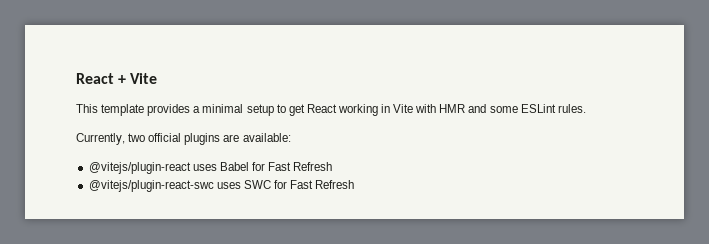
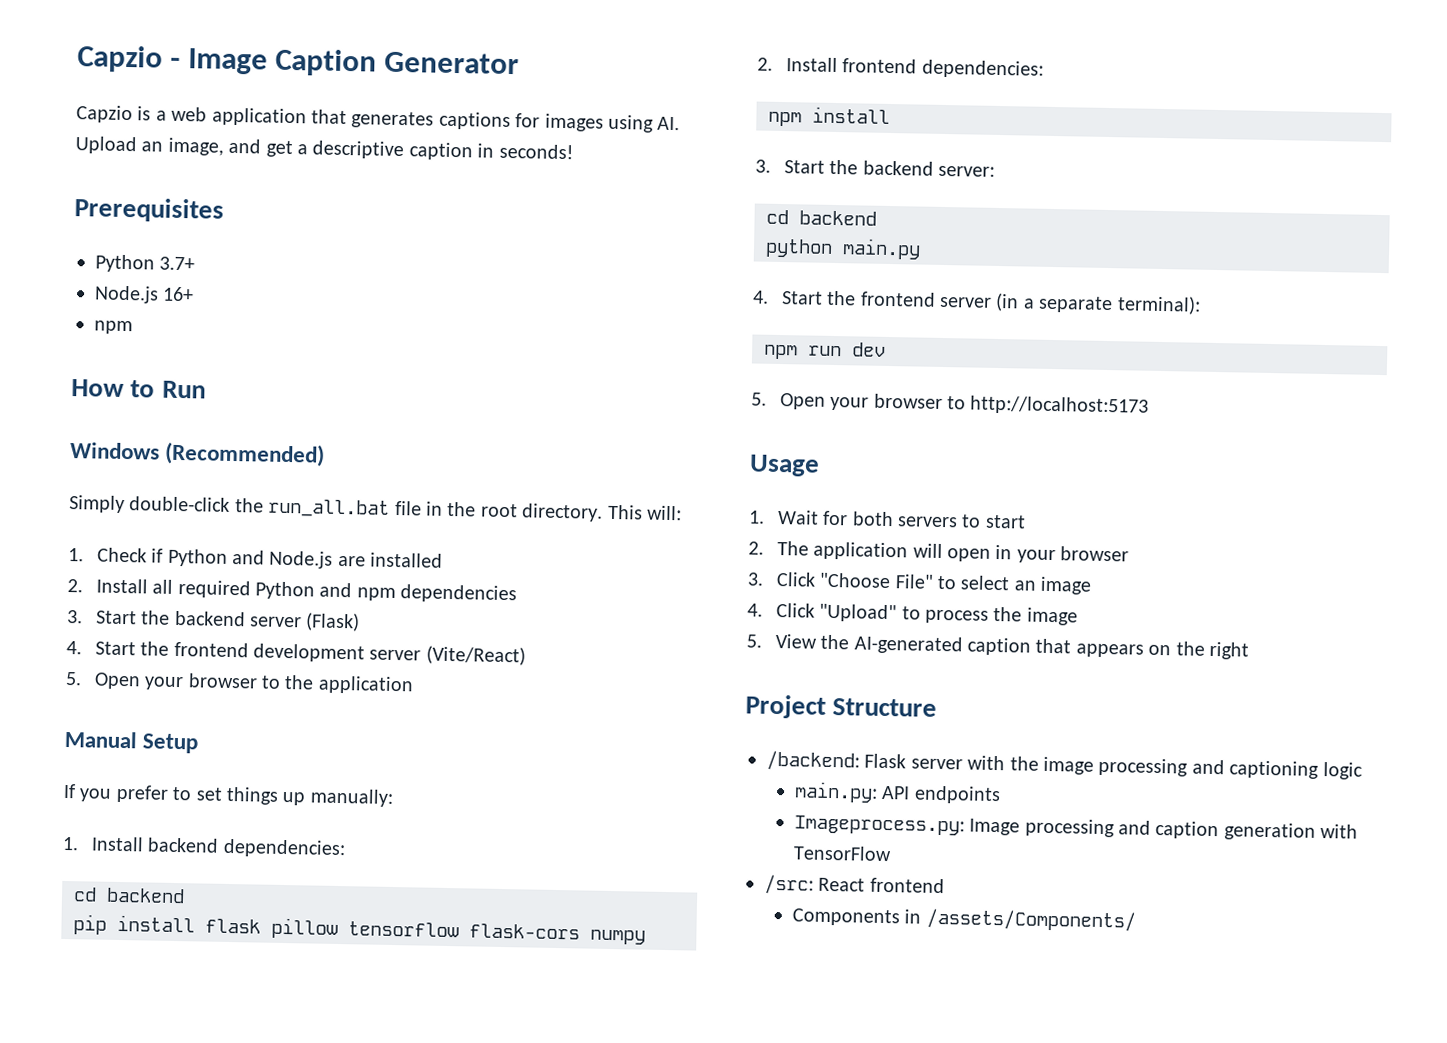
- React + Vite
- This template provides a minimal setup to get React working in Vite with HMR and some ESLint rules.
- Currently, two official plugins are available:
- @vitejs/plugin-react uses Babel for Fast Refresh
- @vitejs/plugin-react-swc uses SWC for Fast Refresh
+ Capzio - Image Caption Generator
+ Capzio is a web application that generates captions for images using AI. Upload an image, and get a descriptive caption in seconds!
+ Prerequisites
+ Python 3.7+
+ Node.js 16+
+ npm
+ How to Run
+ Windows (Recommended)
+ Simply double-click the run_all.bat file in the root directory. This will:
+ 1. Check if Python and Node.js are installed
+ 2. Install all required Python and npm dependencies
+ 3. Start the backend server (Flask)
+ 4. Start the frontend development server (Vite/React)
+ 5. Open your browser to the application
+ Manual Setup
+ If you prefer to set things up manually:
+ 1. Install backend dependencies:
+ cd backend
+ pip install flask pillow tensorflow flask-cors numpy
+ 2. Install frontend dependencies:
+ npm install
+ 3. Start the backend server:
+ cd backend
+ python main.py
+ 4. Start the frontend server (in a separate terminal):
+ npm run dev
+ 5. Open your browser to http://localhost:5173
+ Usage
+ 1. Wait for both servers to start
+ 2. The application will open in your browser
+ 3. Click "Choose File" to select an image
+ 4. Click "Upload" to process the image
+ 5. View the AI-generated caption that appears on the right
+ Project Structure
+ /backend: Flask server with the image processing and captioning logic
+ main.py: API endpoints
+ Imageprocess.py: Image processing and caption generation with TensorFlow
+ /src: React frontend
+ Components in /assets/Components/

